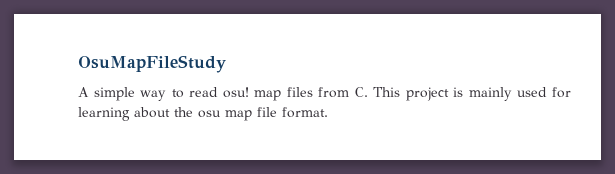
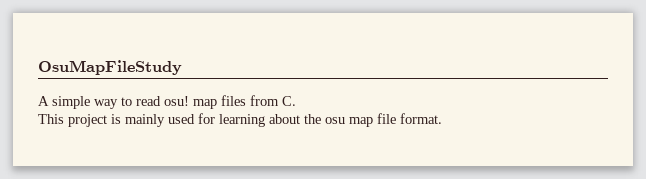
- A simple way to read osu! map files from C. This project is mainly used for learning about the osu map file format.
+ A simple way to read osu! map files from C.
+ This project is mainly used for learning about the osu map file format.

